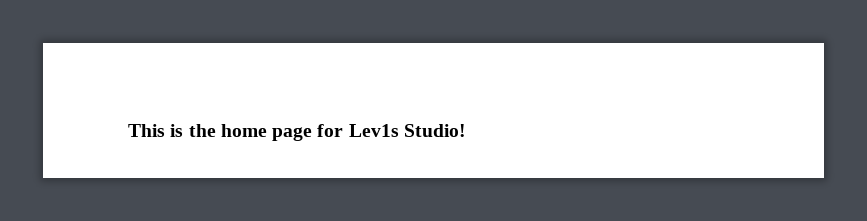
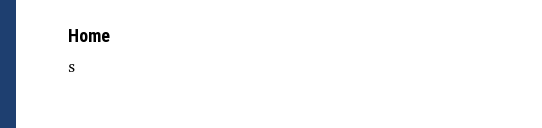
- This is the home page for Lev1s Studio!
+ Home
+ s

